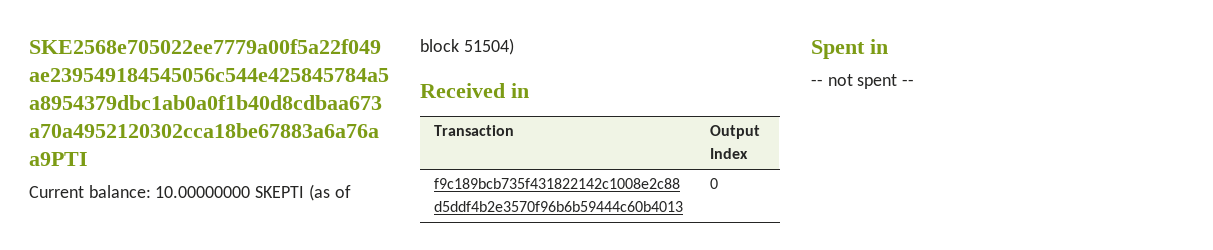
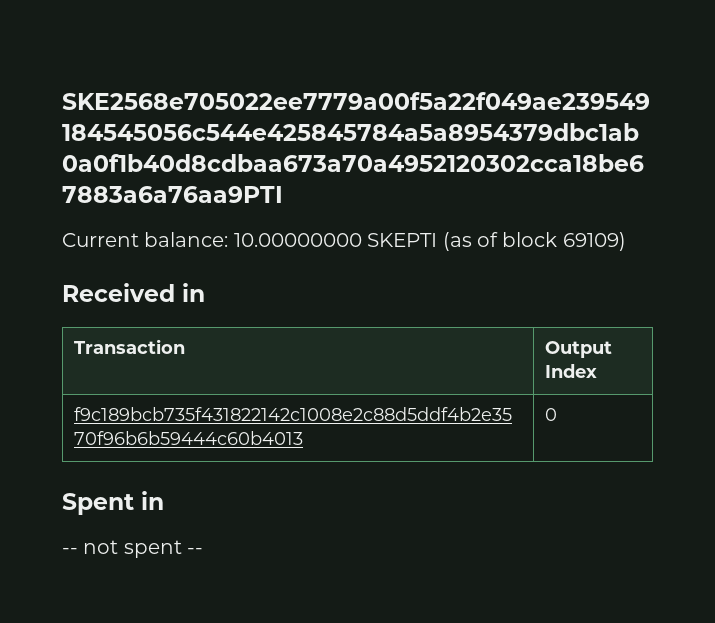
- Current balance: 10.00000000 SKEPTI (as of block 51504)
+ Current balance: 10.00000000 SKEPTI (as of block 69109)

